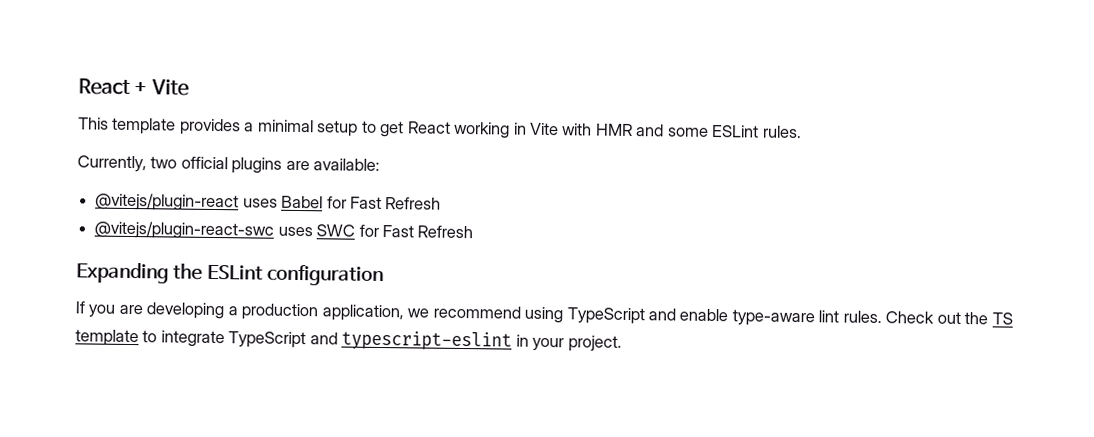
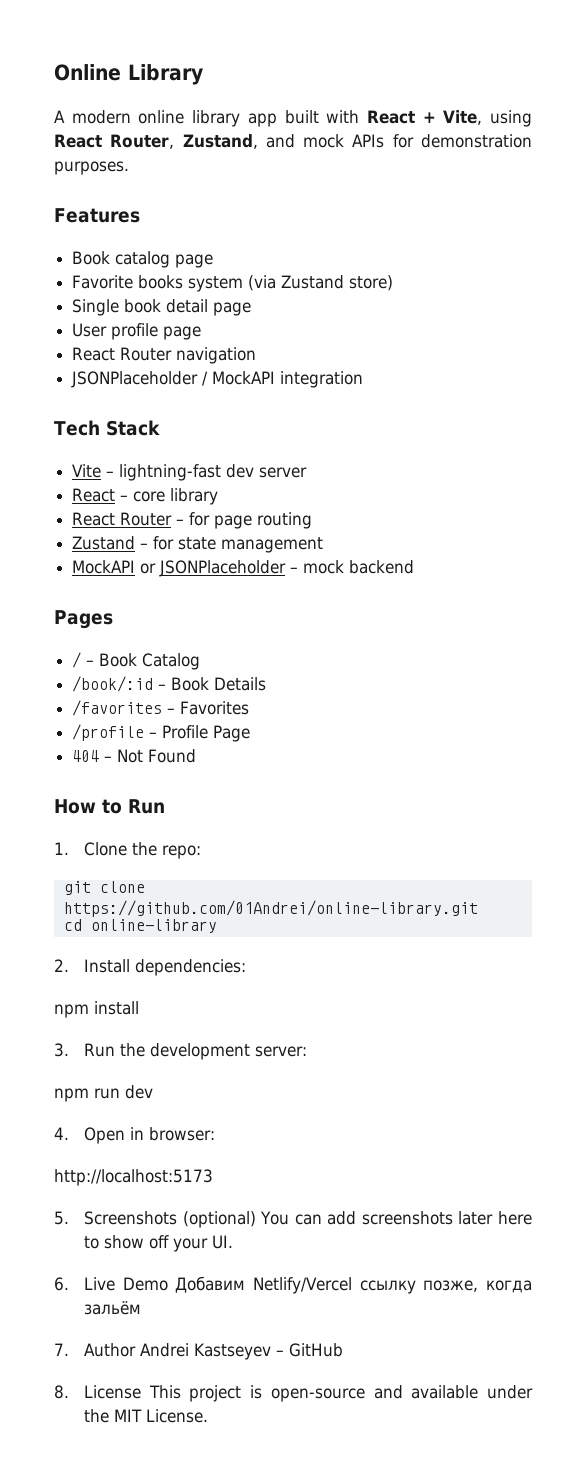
- React + Vite
- This template provides a minimal setup to get React working in Vite with HMR and some ESLint rules.
- Currently, two official plugins are available:
- @vitejs/plugin-react uses Babel for Fast Refresh
- @vitejs/plugin-react-swc uses SWC for Fast Refresh
- Expanding the ESLint configuration
- If you are developing a production application, we recommend using TypeScript and enable type-aware lint rules. Check out the TS template to integrate TypeScript and typescript-eslint in your project.
+ Online Library
+ A modern online library app built with React + Vite, using React Router, Zustand, and mock APIs for demonstration purposes.
+ Features
+ Book catalog page
+ Favorite books system (via Zustand store)
+ Single book detail page
+ User profile page
+ React Router navigation
+ JSONPlaceholder / MockAPI integration
+ Tech Stack
+ Vite – lightning-fast dev server
+ React – core library
+ React Router – for page routing
+ Zustand – for state management
+ MockAPI or JSONPlaceholder – mock backend
+ Pages
+ / – Book Catalog
+ /book/:id – Book Details
+ /favorites – Favorites
+ /profile – Profile Page
+ 404 – Not Found
+ How to Run
+ 1. Clone the repo:
+ git clone https://github.com/01Andrei/online-library.git
+ cd online-library
+ 2. Install dependencies:
+ npm install
+ 3. Run the development server:
+ npm run dev
+ 4. Open in browser:
+ http://localhost:5173
+ 5. Screenshots (optional) You can add screenshots later here to show off your UI.
+ 6. Live Demo Добавим Netlify/Vercel ссылку позже, когда зальём
+ 7. Author Andrei Kastseyev – GitHub
+ 8. License This project is open-source and available under the MIT License.

